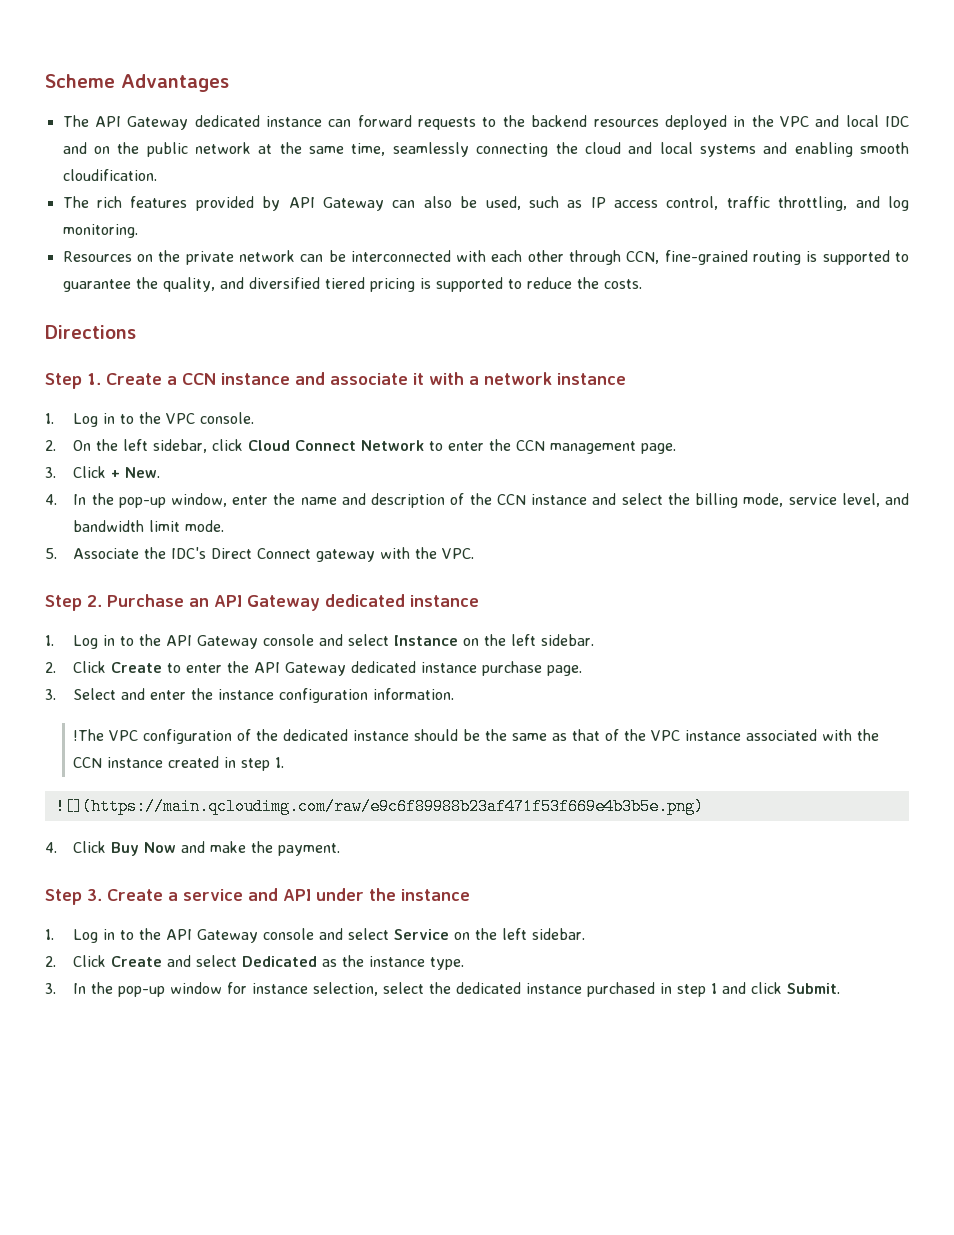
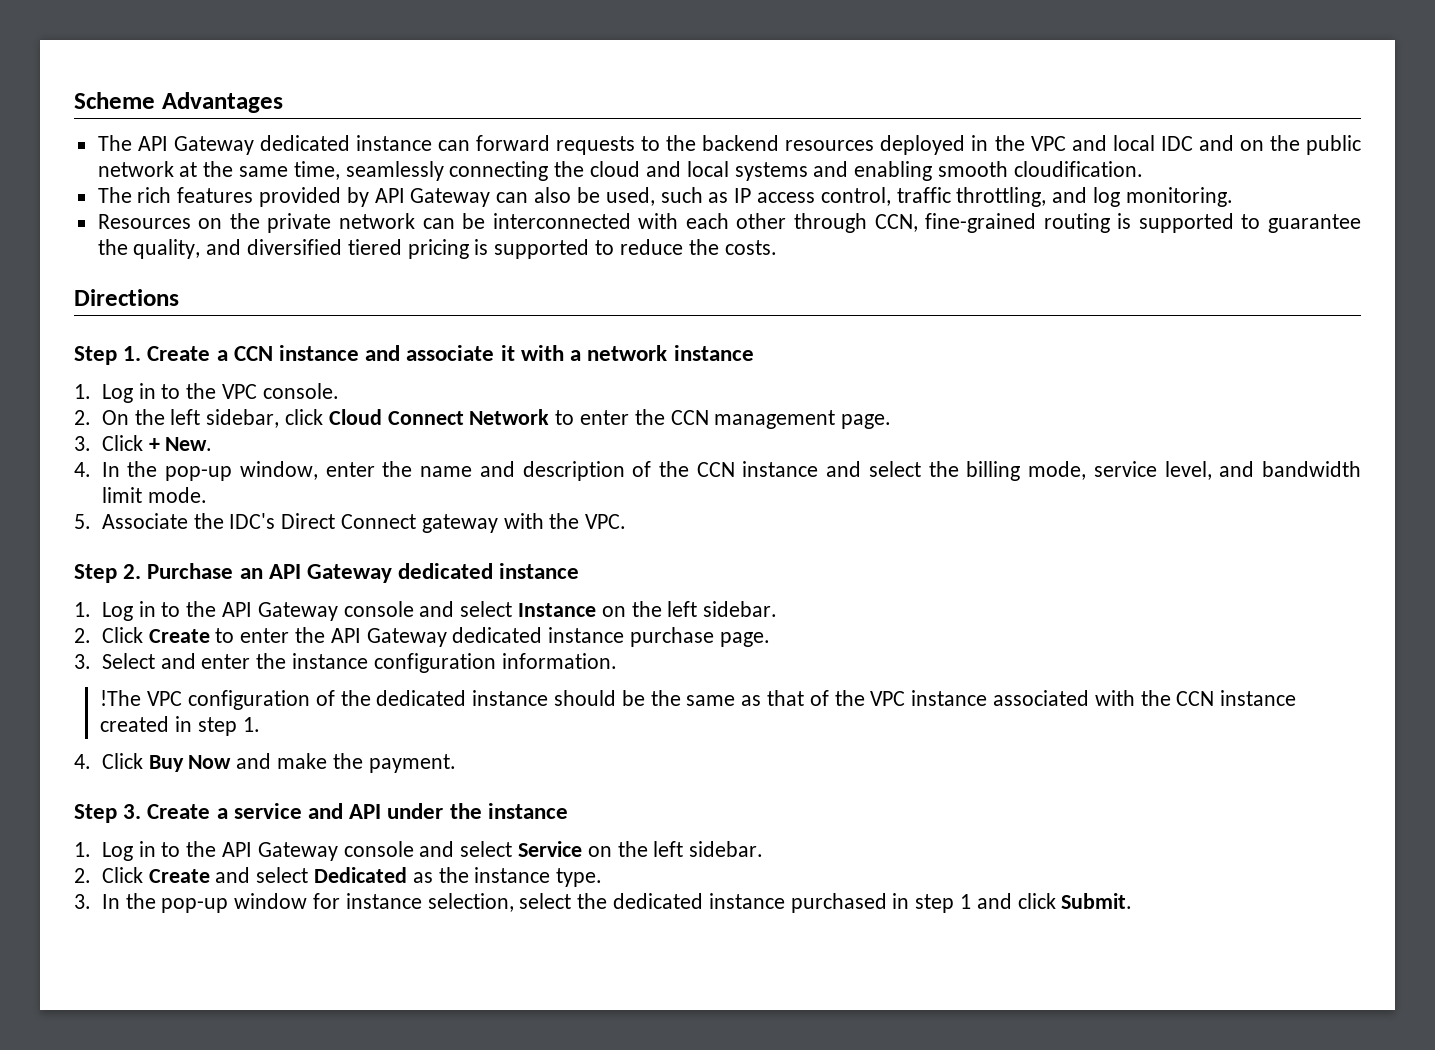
- ![](https://main.qcloudimg.com/raw/e9c6f89988b23af471f53f669e4b3b5e.png)

